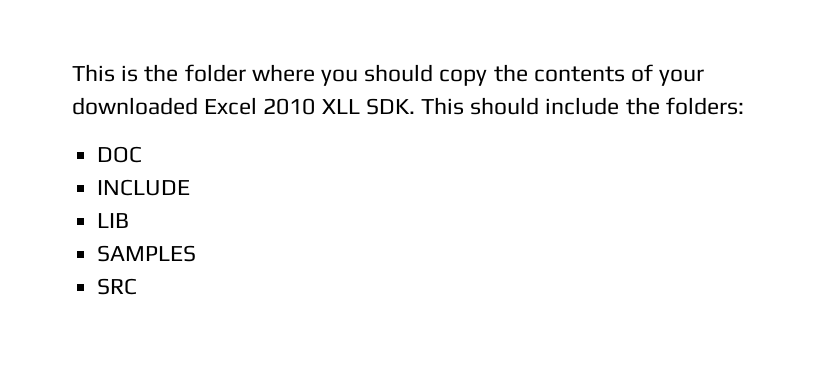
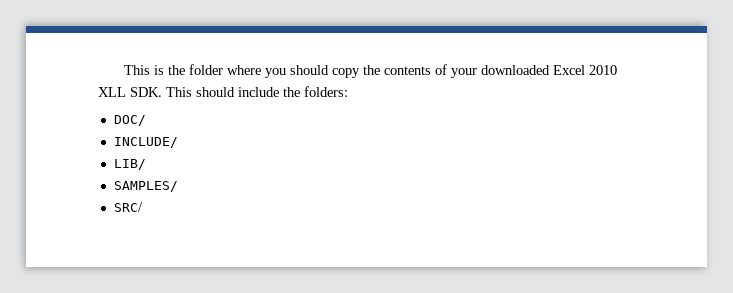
- DOC
- INCLUDE
- LIB
- SAMPLES
- SRC
+ DOC/
+ INCLUDE/
+ LIB/
+ SAMPLES/
+ SRC/

